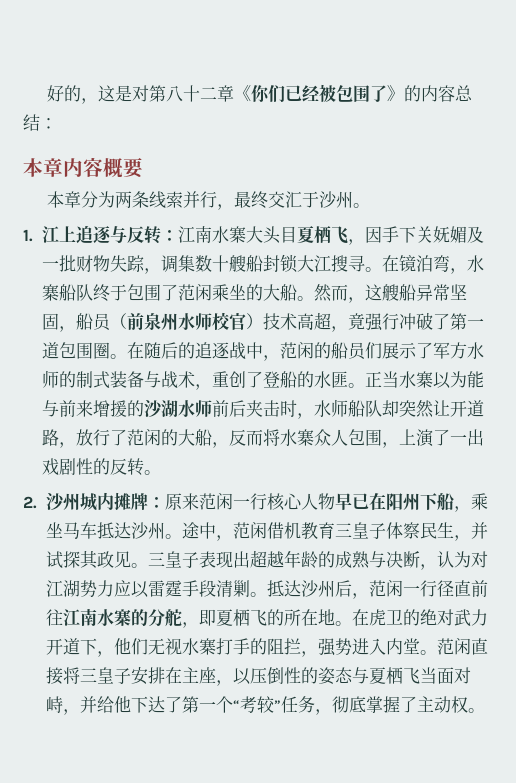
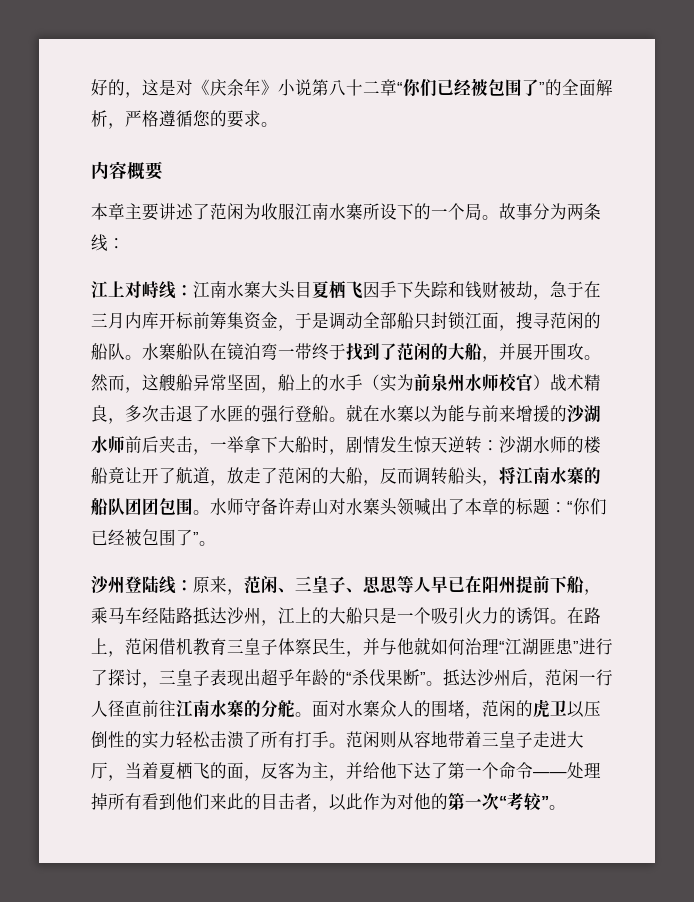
- 好的，这是对第八十二章《你们已经被包围了》的内容总结：
- 本章内容概要
- 本章分为两条线索并行，最终交汇于沙州。
- 1.江上追逐与反转：江南水寨大头目夏栖飞，因手下关妩媚及一批财物失踪，调集数十艘船封锁大江搜寻。在镜泊弯，水寨船队终于包围了范闲乘坐的大船。
+ 好的，这是对《庆余年》小说第八十二章“你们已经被包围了”的全面解析，严格遵循您的要求。
+ 内容概要
+ 本章主要讲述了范闲为收服江南水寨所设下的一个局。故事分为两条线：
+ 江上对峙线：江南水寨大头目夏栖飞因手下失踪和钱财被劫，急于在三月内库开标前筹集资金，于是调动全部船只封锁江面，搜寻范闲的船队。水寨船队在镜泊弯一带终于找到了范闲的大船，并展开围攻。
- 然而，这艘船异常坚固，船员（前泉州水师校官）技术高超，竟强行冲破了第一道包围圈。在随后的追逐战中，范闲的船员们展示了军方水师的制式装备与战术，重创了登船的水匪。正当水寨以为能与前来增援的沙湖水师前后夹击时，水师船队却突然让开道路，放行了范闲的大船，反而将水寨众人包围，上演了一出戏剧性的反转。
- 2.沙州城内摊牌：原来范闲一行核心人物早已在阳州下船，乘坐马车抵达沙州。途中，范闲借机教育三皇子体察民生，并试探其政见。三皇子表现出超越年龄的成熟与决断，认为对江湖势力应以雷霆手段清剿。
+ 然而，这艘船异常坚固，船上的水手（实为前泉州水师校官）战术精良，多次击退了水匪的强行登船。就在水寨以为能与前来增援的沙湖水师前后夹击，一举拿下大船时，剧情发生惊天逆转：沙湖水师的楼船竟让开了航道，放走了范闲的大船，反而调转船头，将江南水寨的船队团团包围。水师守备许寿山对水寨头领喊出了本章的标题：“你们已经被包围了”。
+ 沙州登陆线：原来，范闲、三皇子、思思等人早已在阳州提前下船，乘马车经陆路抵达沙州，江上的大船只是一个吸引火力的诱饵。在路上，范闲借机教育三皇子体察民生，并与他就如何治理“江湖匪患”进行了探讨，三皇子表现出超乎年龄的“杀伐果断”。
- 抵达沙州后，范闲一行径直前往江南水寨的分舵，即夏栖飞的所在地。在虎卫的绝对武力开道下，他们无视水寨打手的阻拦，强势进入内堂。范闲直接将三皇子安排在主座，以压倒性的姿态与夏栖飞当面对峙，并给他下达了第一个“考较”任务，彻底掌握了主动权。
+ 抵达沙州后，范闲一行人径直前往江南水寨的分舵。面对水寨众人的围堵，范闲的虎卫以压倒性的实力轻松击溃了所有打手。范闲则从容地带着三皇子走进大厅，当着夏栖飞的面，反客为主，并给他下达了第一个命令——处理掉所有看到他们来此的目击者，以此作为对他的第一次“考较”。

